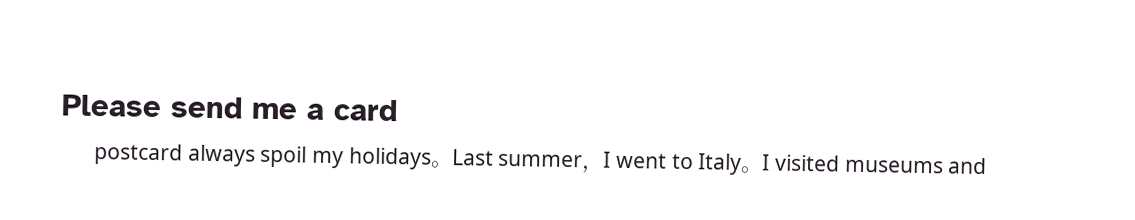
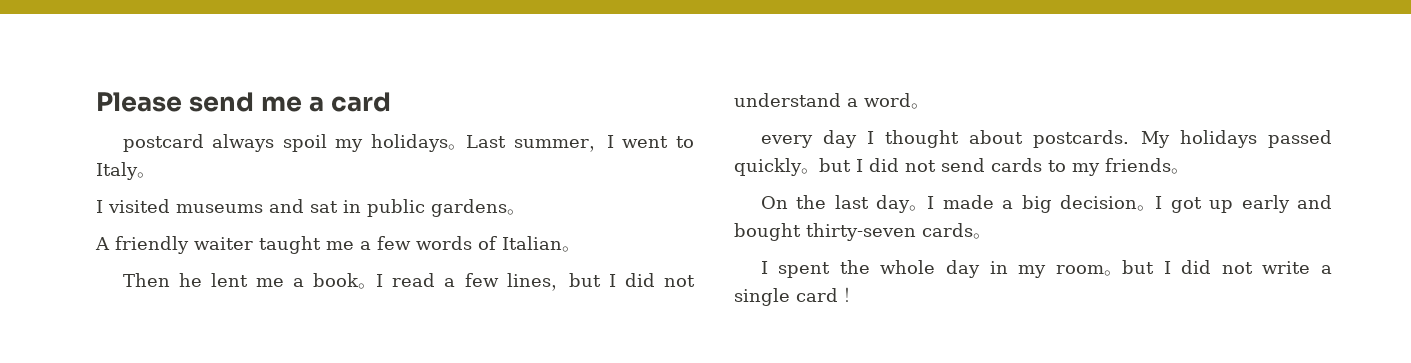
- Last summer，I went to Italy。I visited museums and
+ Last summer，I went to Italy。
+ I visited museums and sat in public gardens。
+ A friendly waiter taught me a few words of Italian。
+ Then he lent me a book。I read a few lines，but I did not understand a word。
+ every day I thought about postcards. My holidays passed quickly。but I did not send cards to my friends。
+ On the last day。I made a big decision。I got up early and bought thirty-seven cards。
+ I spent the whole day in my room。but I did not write a single card！

